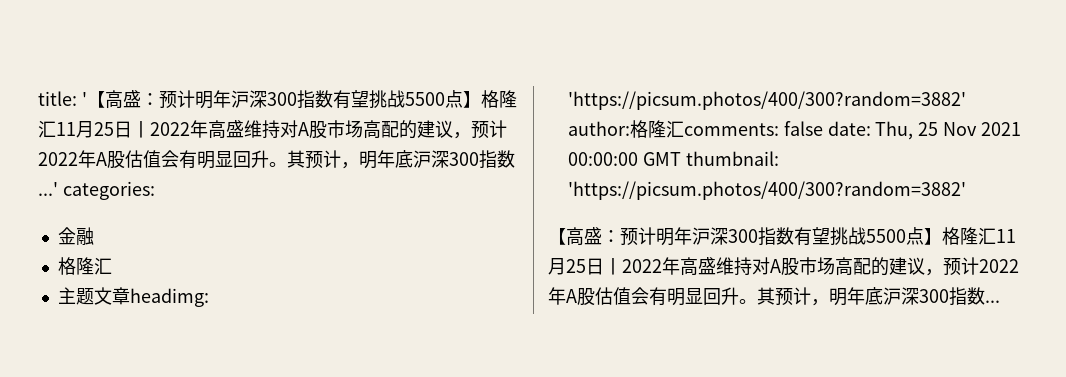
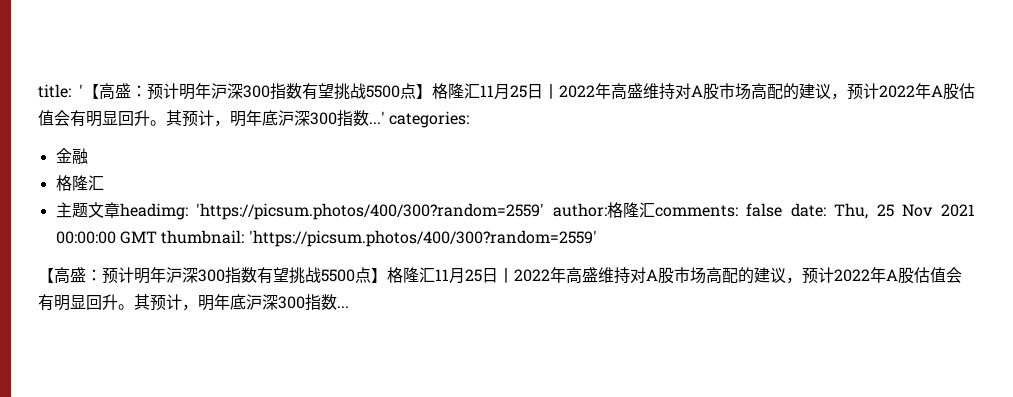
- 主题文章headimg: 'https://picsum.photos/400/300?random=3882' author:格隆汇comments: false date: Thu, 25 Nov 2021 00:00:00 GMT thumbnail: 'https://picsum.photos/400/300?random=3882'
+ 主题文章headimg: 'https://picsum.photos/400/300?random=2559' author:格隆汇comments: false date: Thu, 25 Nov 2021 00:00:00 GMT thumbnail: 'https://picsum.photos/400/300?random=2559'

